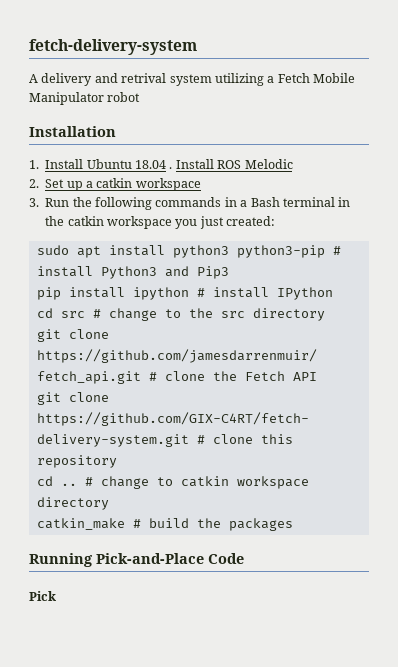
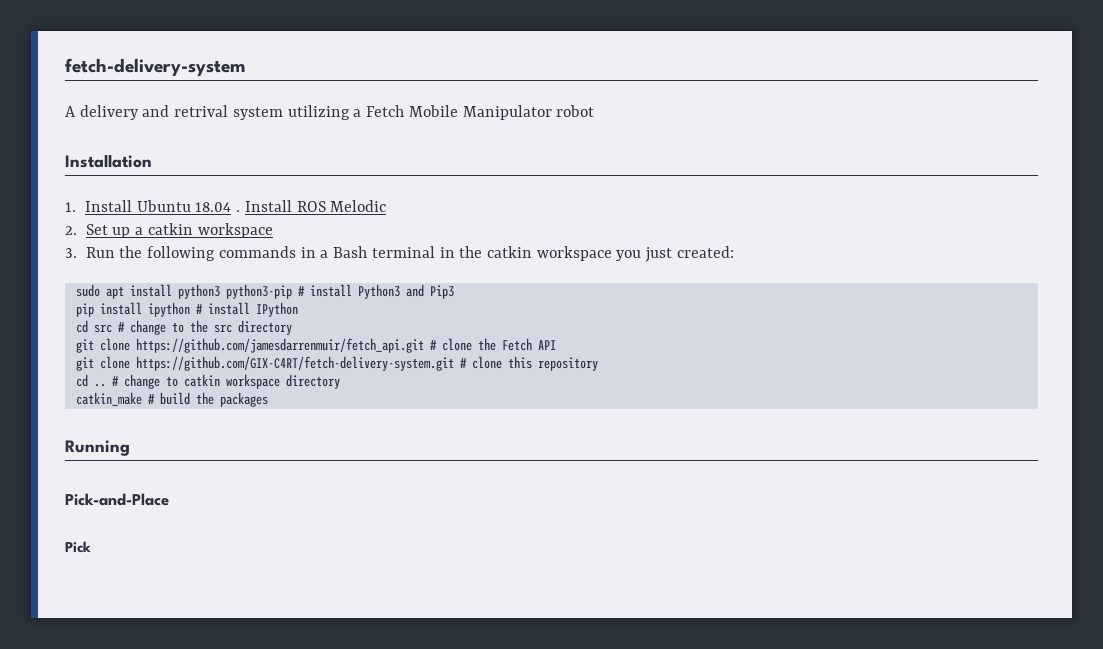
- Running Pick-and-Place Code
+ Running
+ Pick-and-Place

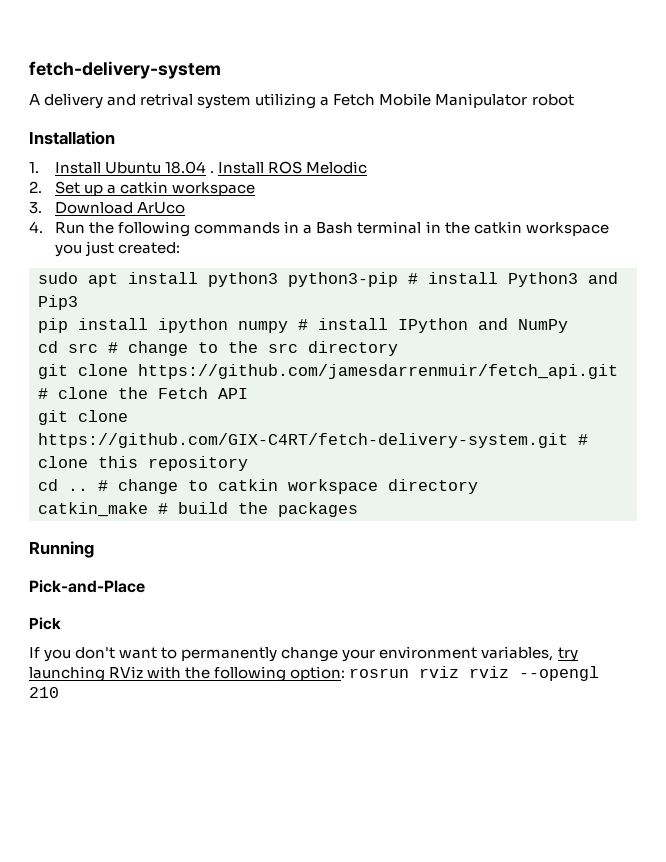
- 3. Run the following commands in a Bash terminal in the catkin workspace you just created:
+ 3. Download ArUco
+ 4. Run the following commands in a Bash terminal in the catkin workspace you just created:
- pip install ipython # install IPython
+ pip install ipython numpy # install IPython and NumPy
+ If you don't want to permanently change your environment variables, try launching RViz with the following option: rosrun rviz rviz --opengl 210

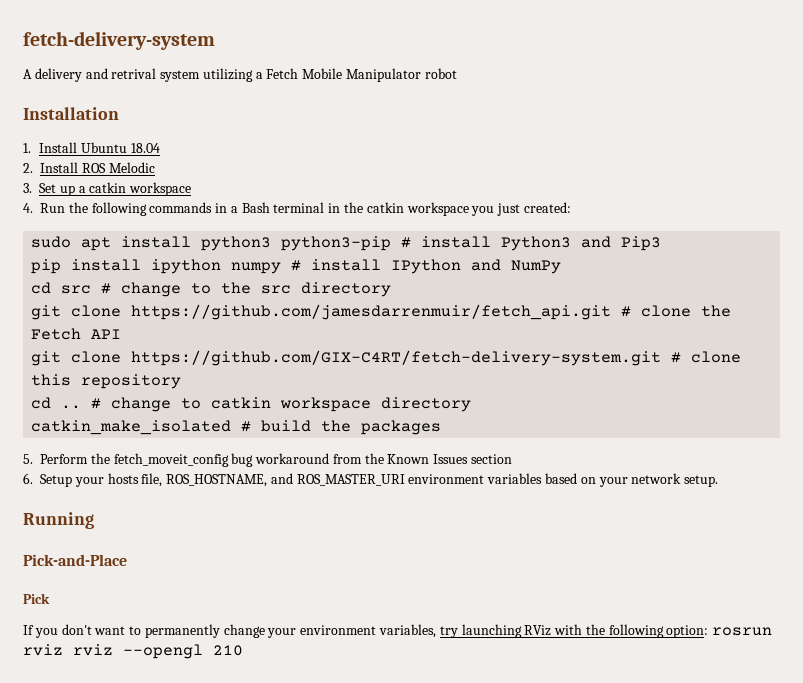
- 1. Install Ubuntu 18.04 . Install ROS Melodic
+ 1. Install Ubuntu 18.04
+ 2. Install ROS Melodic
- 2. Set up a catkin workspace
+ 3. Set up a catkin workspace
- 3. Download ArUco
- catkin_make # build the packages
+ catkin_make_isolated # build the packages
+ 5. Perform the fetch_moveit_config bug workaround from the Known Issues section
+ 6. Setup your hosts file, ROS_HOSTNAME, and ROS_MASTER_URI environment variables based on your network setup.

